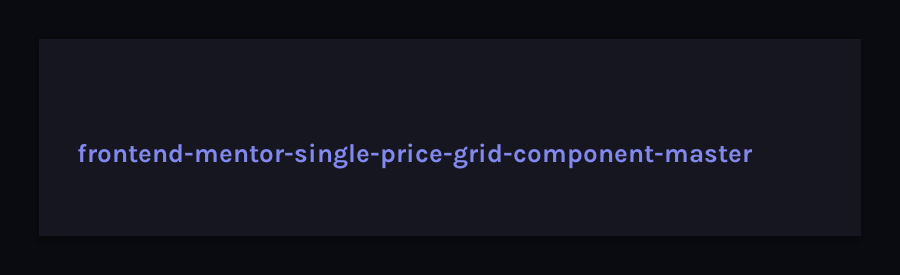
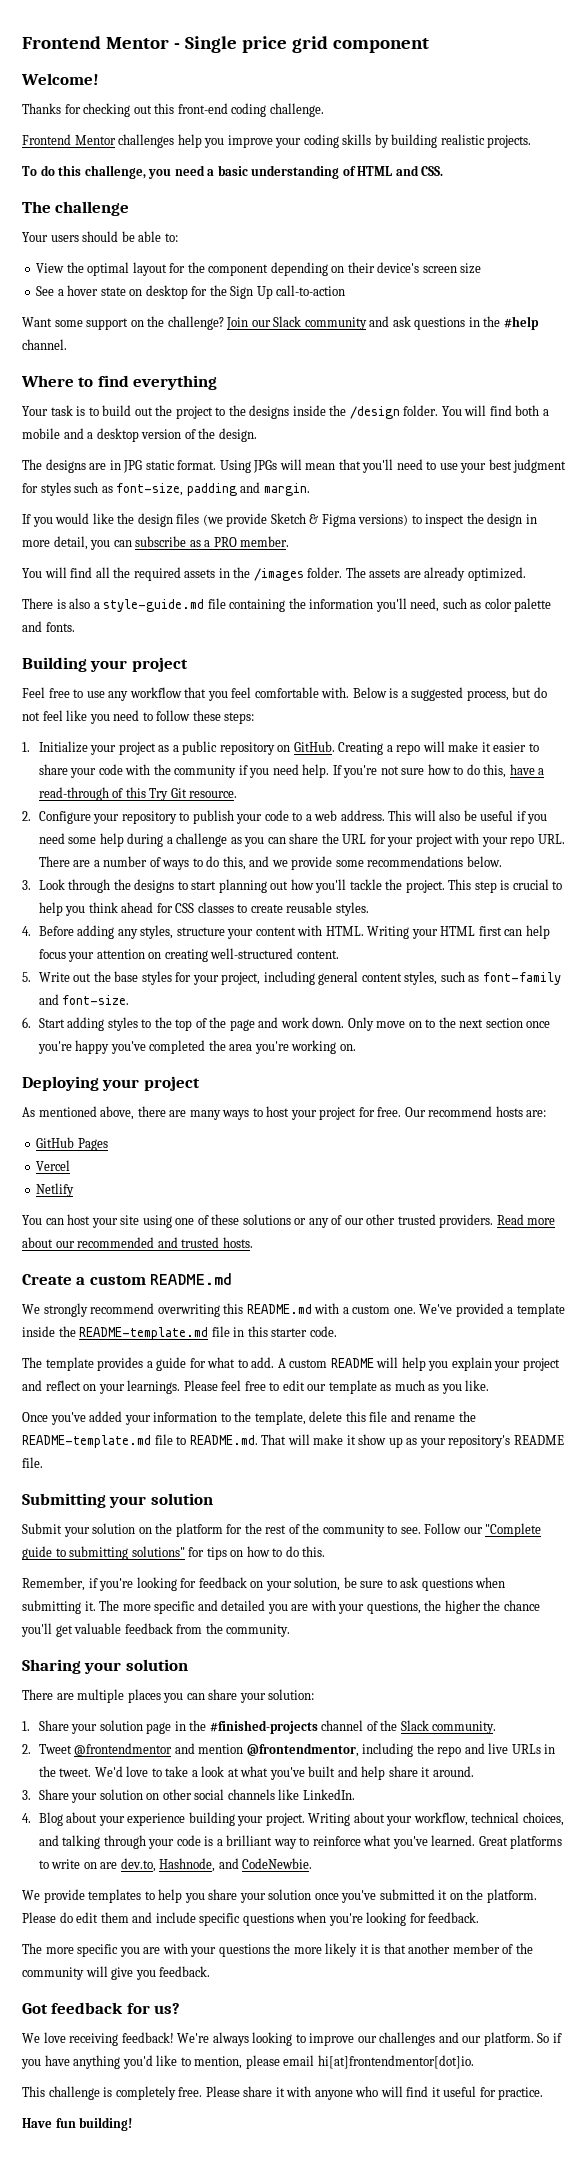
- frontend-mentor-single-price-grid-component-master
+ Frontend Mentor - Single price grid component
+ Welcome!
+ Thanks for checking out this front-end coding challenge.
+ Frontend Mentor challenges help you improve your coding skills by building realistic projects.
+ To do this challenge, you need a basic understanding of HTML and CSS.
+ The challenge
+ Your users should be able to:
+ View the optimal layout for the component depending on their device's screen size
+ See a hover state on desktop for the Sign Up call-to-action
+ Want some support on the challenge? Join our Slack community and ask questions in the #help channel.
+ Where to find everything
+ Your task is to build out the project to the designs inside the /design folder. You will find both a mobile and a desktop version of the design.
+ The designs are in JPG static format. Using JPGs will mean that you'll need to use your best judgment for styles such as font-size, padding and margin.
+ If you would like the design files (we provide Sketch & Figma versions) to inspect the design in more detail, you can subscribe as a PRO member.
+ You will find all the required assets in the /images folder. The assets are already optimized.
+ There is also a style-guide.md file containing the information you'll need, such as color palette and fonts.
+ Building your project
+ Feel free to use any workflow that you feel comfortable with. Below is a suggested process, but do not feel like you need to follow these steps:
+ 1. Initialize your project as a public repository on GitHub. Creating a repo will make it easier to share your code with the community if you need help. If you're not sure how to do this, have a read-through of this Try Git resource.
+ 2. Configure your repository to publish your code to a web address. This will also be useful if you need some help during a challenge as you can share the URL for your project with your repo URL. There are a number of ways to do this, and we provide some recommendations below.
+ 3. Look through the designs to start planning out how you'll tackle the project. This step is crucial to help you think ahead for CSS classes to create reusable styles.
+ 4. Before adding any styles, structure your content with HTML. Writing your HTML first can help focus your attention on creating well-structured content.
+ 5. Write out the base styles for your project, including general content styles, such as font-family and font-size.
+ 6. Start adding styles to the top of the page and work down. Only move on to the next section once you're happy you've completed the area you're working on.
+ Deploying your project
+ As mentioned above, there are many ways to host your project for free. Our recommend hosts are:
+ GitHub Pages
+ Vercel
+ Netlify
+ You can host your site using one of these solutions or any of our other trusted providers. Read more about our recommended and trusted hosts.
+ Create a custom README.md
+ We strongly recommend overwriting this README.md with a custom one. We've provided a template inside the README-template.md file in this starter code.
+ The template provides a guide for what to add. A custom README will help you explain your project and reflect on your learnings. Please feel free to edit our template as much as you like.
+ Once you've added your information to the template, delete this file and rename the README-template.md file to README.md. That will make it show up as your repository's README file.
+ Submitting your solution
+ Submit your solution on the platform for the rest of the community to see. Follow our "Complete guide to submitting solutions" for tips on how to do this.
+ Remember, if you're looking for feedback on your solution, be sure to ask questions when submitting it. The more specific and detailed you are with your questions, the higher the chance you'll get valuable feedback from the community.
+ Sharing your solution
+ There are multiple places you can share your solution:
+ 1. Share your solution page in the #finished-projects channel of the Slack community.
+ 2. Tweet @frontendmentor and mention @frontendmentor, including the repo and live URLs in the tweet. We'd love to take a look at what you've built and help share it around.
+ 3. Share your solution on other social channels like LinkedIn.
+ 4. Blog about your experience building your project. Writing about your workflow, technical choices, and talking through your code is a brilliant way to reinforce what you've learned. Great platforms to write on are dev.to, Hashnode, and CodeNewbie.
+ We provide templates to help you share your solution once you've submitted it on the platform. Please do edit them and include specific questions when you're looking for feedback.
+ The more specific you are with your questions the more likely it is that another member of the community will give you feedback.
+ Got feedback for us?
+ We love receiving feedback! We're always looking to improve our challenges and our platform. So if you have anything you'd like to mention, please email hi[at]frontendmentor[dot]io.
+ This challenge is completely free. Please share it with anyone who will find it useful for practice.
+ Have fun building!

